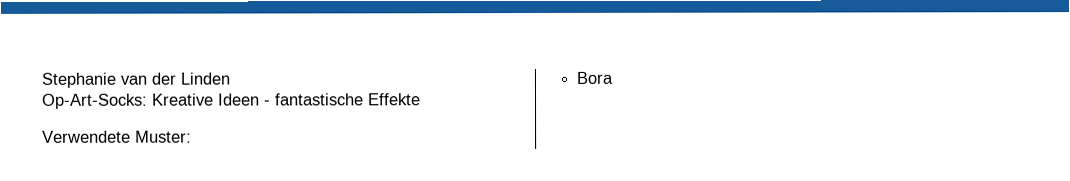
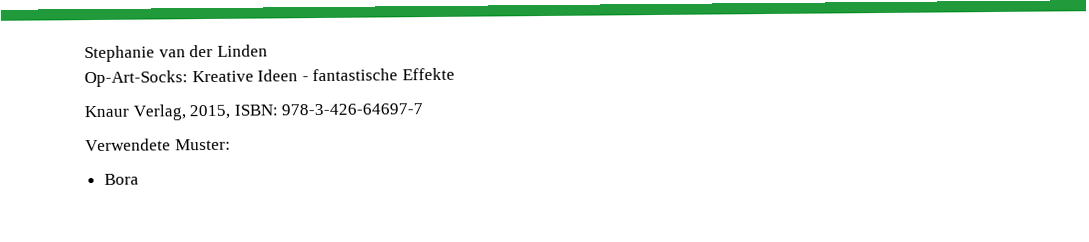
+ Knaur Verlag, 2015, ISBN: 978-3-426-64697-7

